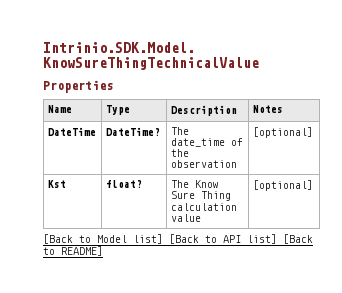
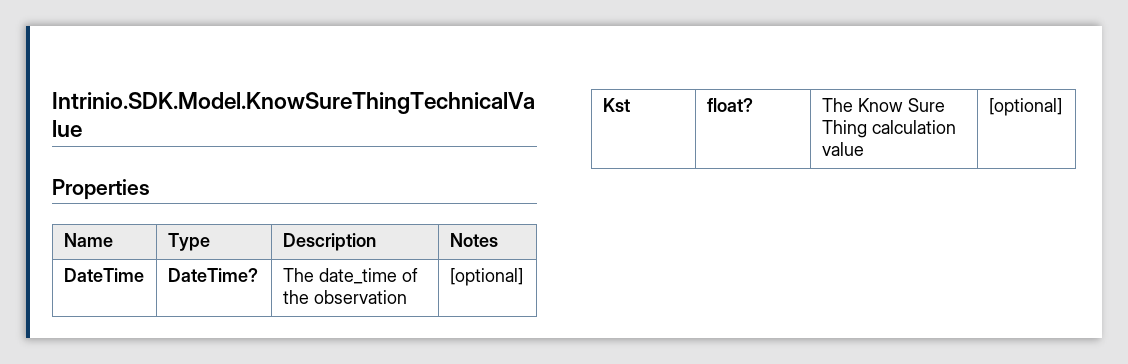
- [Back to Model list] [Back to API list] [Back to README]

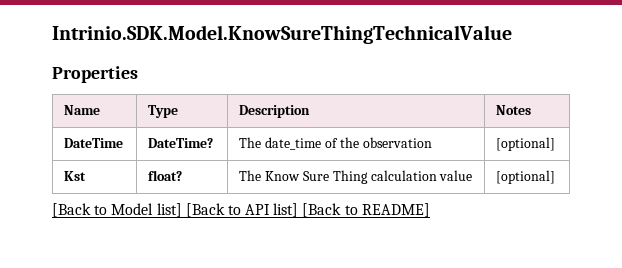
+ [Back to Model list] [Back to API list] [Back to README]

